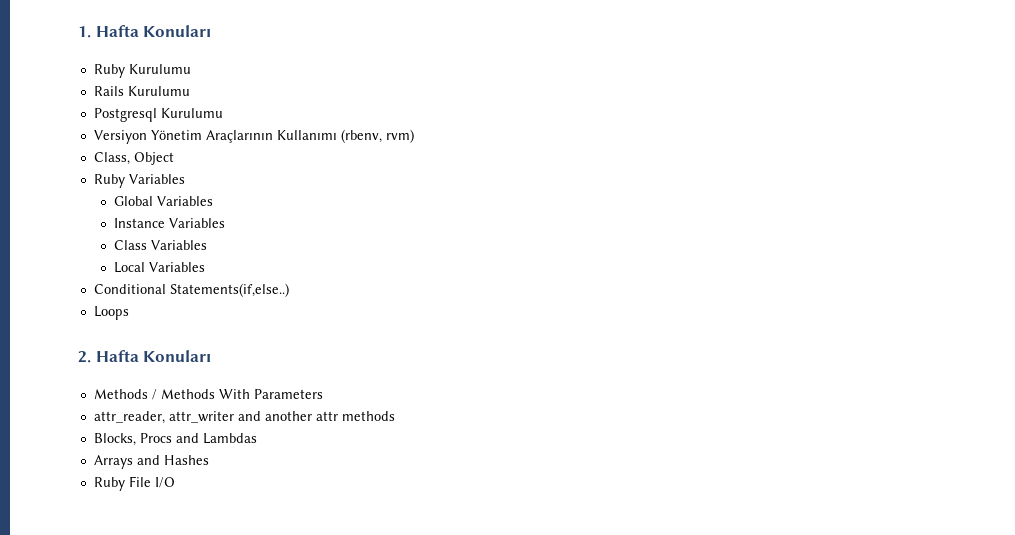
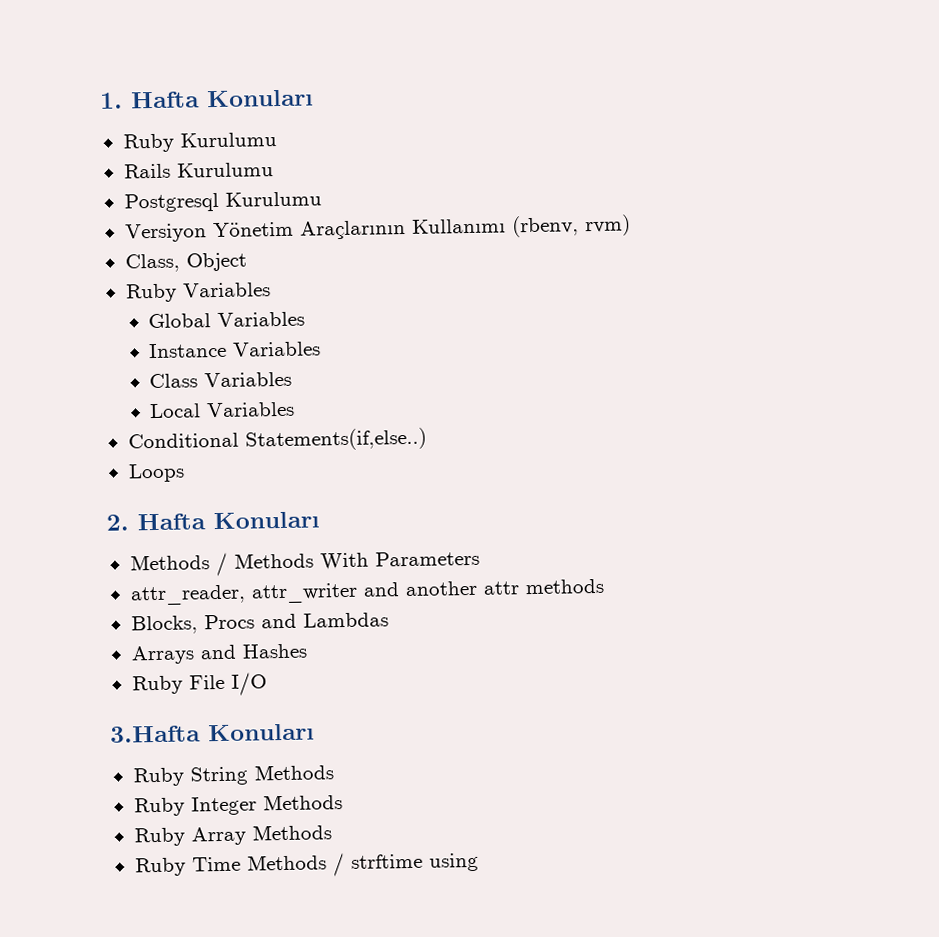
+ 3.Hafta Konuları
+ Ruby String Methods
+ Ruby Integer Methods
+ Ruby Array Methods
+ Ruby Time Methods / strftime using

